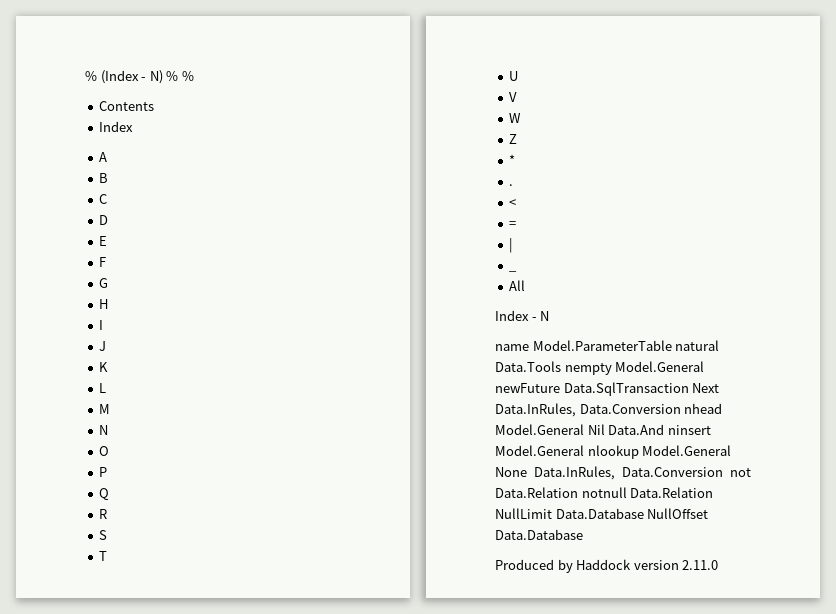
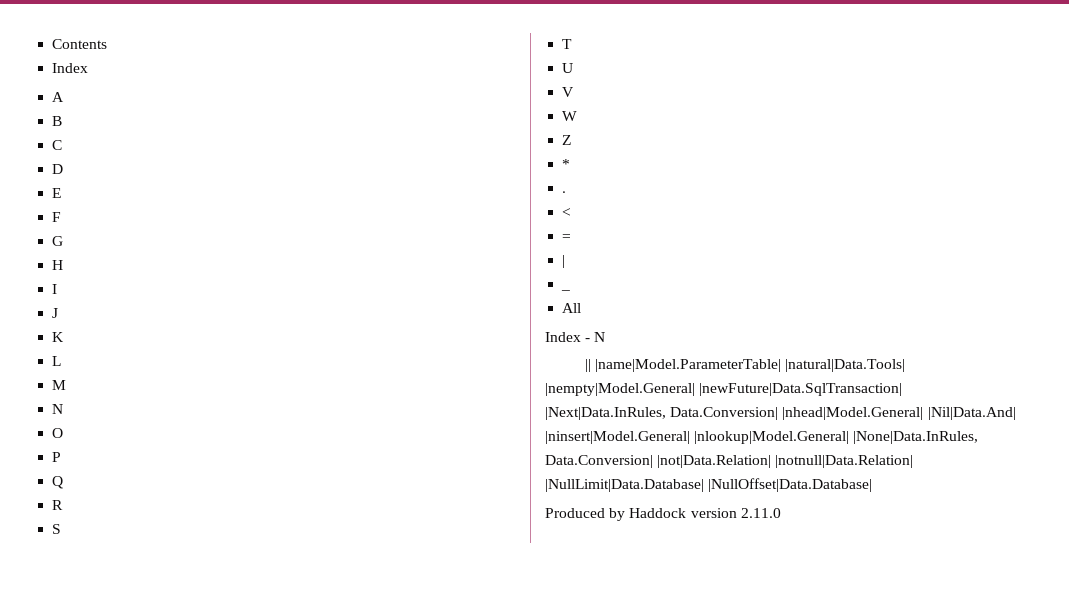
- % (Index - N) % %
- name Model.ParameterTable natural Data.Tools nempty Model.General newFuture Data.SqlTransaction Next Data.InRules, Data.Conversion nhead Model.General Nil Data.And ninsert Model.General nlookup Model.General None Data.InRules, Data.Conversion not Data.Relation notnull Data.Relation NullLimit Data.Database NullOffset Data.Database
+ || |name|Model.ParameterTable| |natural|Data.Tools| |nempty|Model.General| |newFuture|Data.SqlTransaction| |Next|Data.InRules, Data.Conversion| |nhead|Model.General| |Nil|Data.And| |ninsert|Model.General| |nlookup|Model.General| |None|Data.InRules, Data.Conversion| |not|Data.Relation| |notnull|Data.Relation| |NullLimit|Data.Database| |NullOffset|Data.Database|

